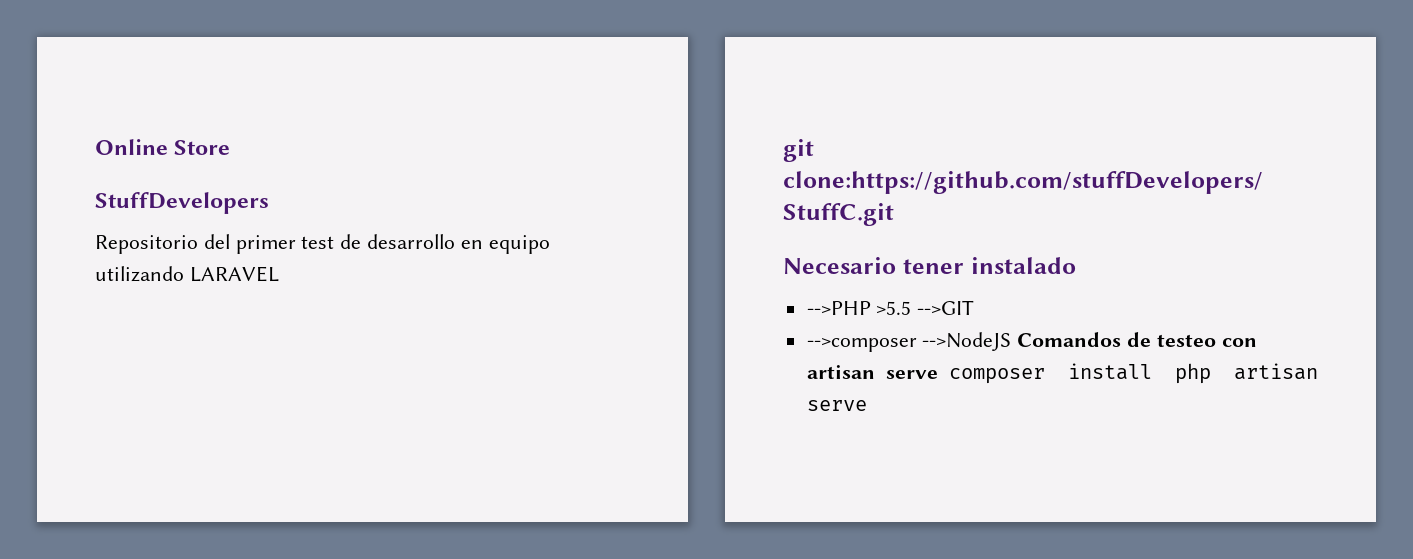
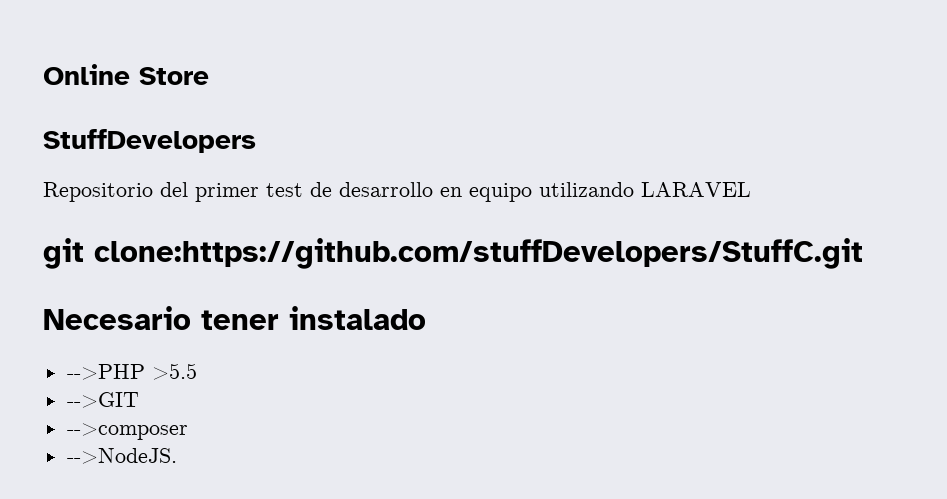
- -->PHP >5.5 -->GIT
+ -->PHP >5.5
+ -->GIT
- -->composer -->NodeJS Comandos de testeo con artisan serve composer install php artisan serve
+ -->composer
+ -->NodeJS.

